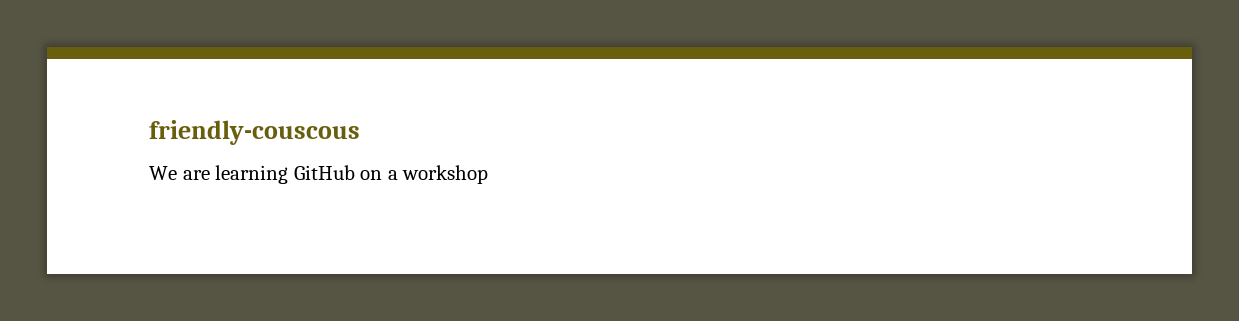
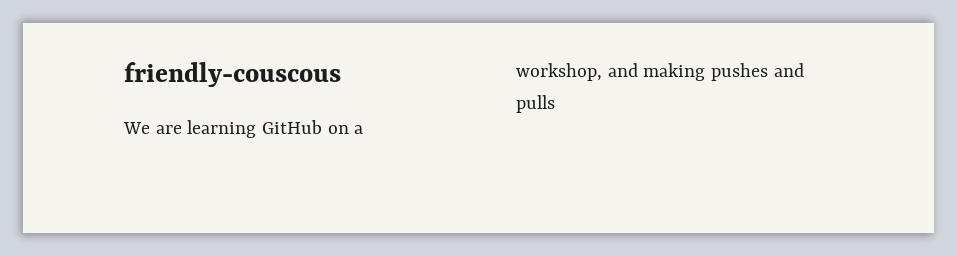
- We are learning GitHub on a workshop
+ We are learning GitHub on a workshop, and making pushes and pulls

